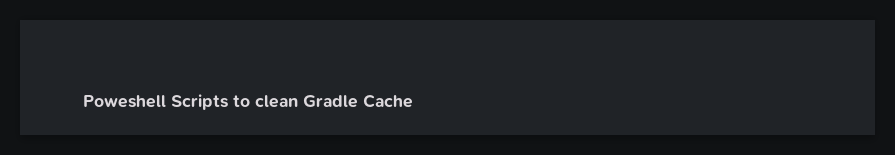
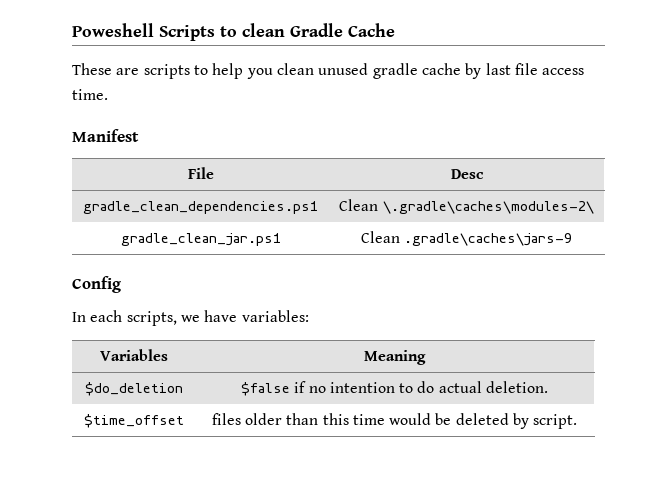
+ These are scripts to help you clean unused gradle cache by last file access time.
+ Manifest
+ File | Desc
+ gradle_clean_dependencies.ps1 | Clean \.gradle\caches\modules-2\
+ gradle_clean_jar.ps1 | Clean .gradle\caches\jars-9
+ Config
+ In each scripts, we have variables:
+ Variables | Meaning
+ $do_deletion | $false if no intention to do actual deletion.
+ $time_offset | files older than this time would be deleted by script.

